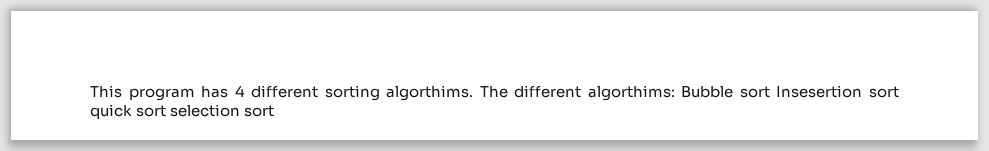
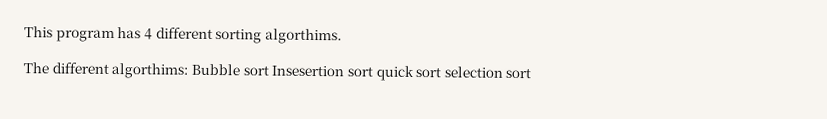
- This program has 4 different sorting algorthims. The different algorthims: Bubble sort Insesertion sort quick sort selection sort
+ This program has 4 different sorting algorthims.
+ The different algorthims: Bubble sort Insesertion sort quick sort selection sort

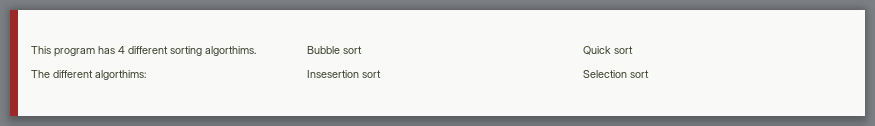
- The different algorthims: Bubble sort Insesertion sort quick sort selection sort
+ The different algorthims:
+ Bubble sort
+ Insesertion sort
+ Quick sort
+ Selection sort

